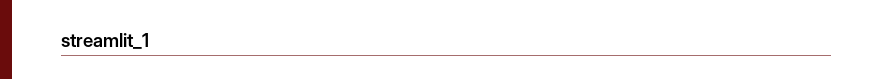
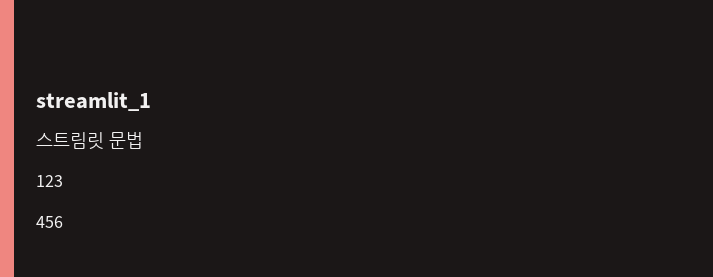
+ 스트림릿 문법
+ 123
+ 456

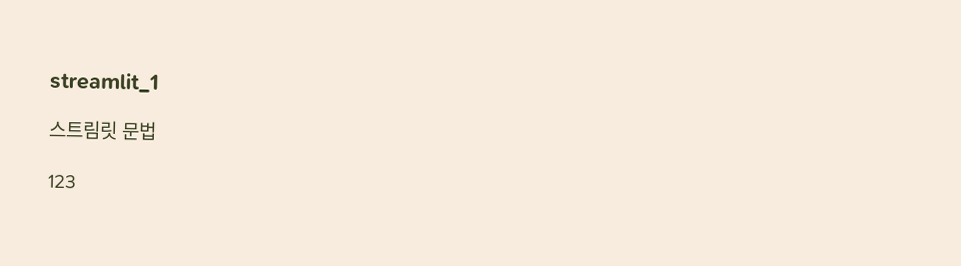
- 456

